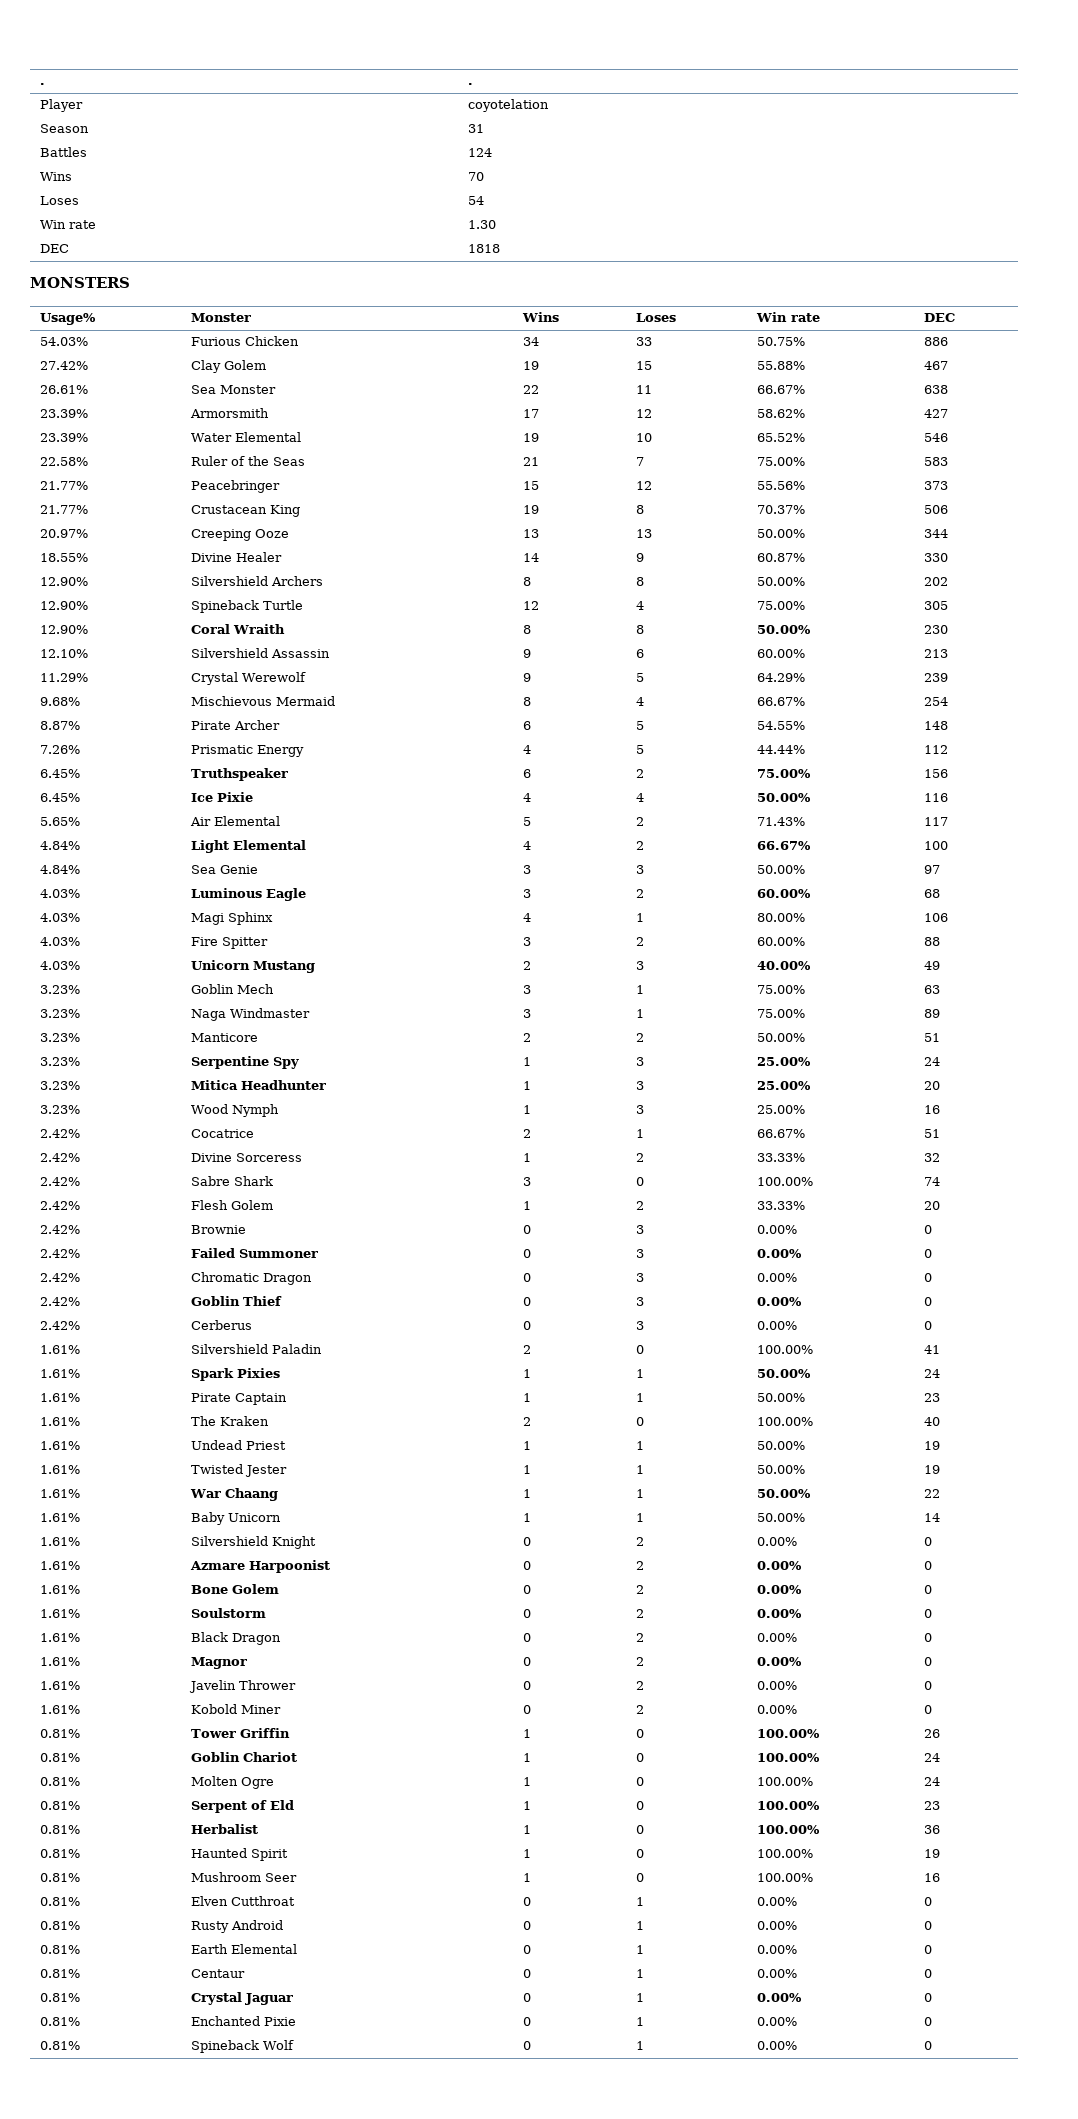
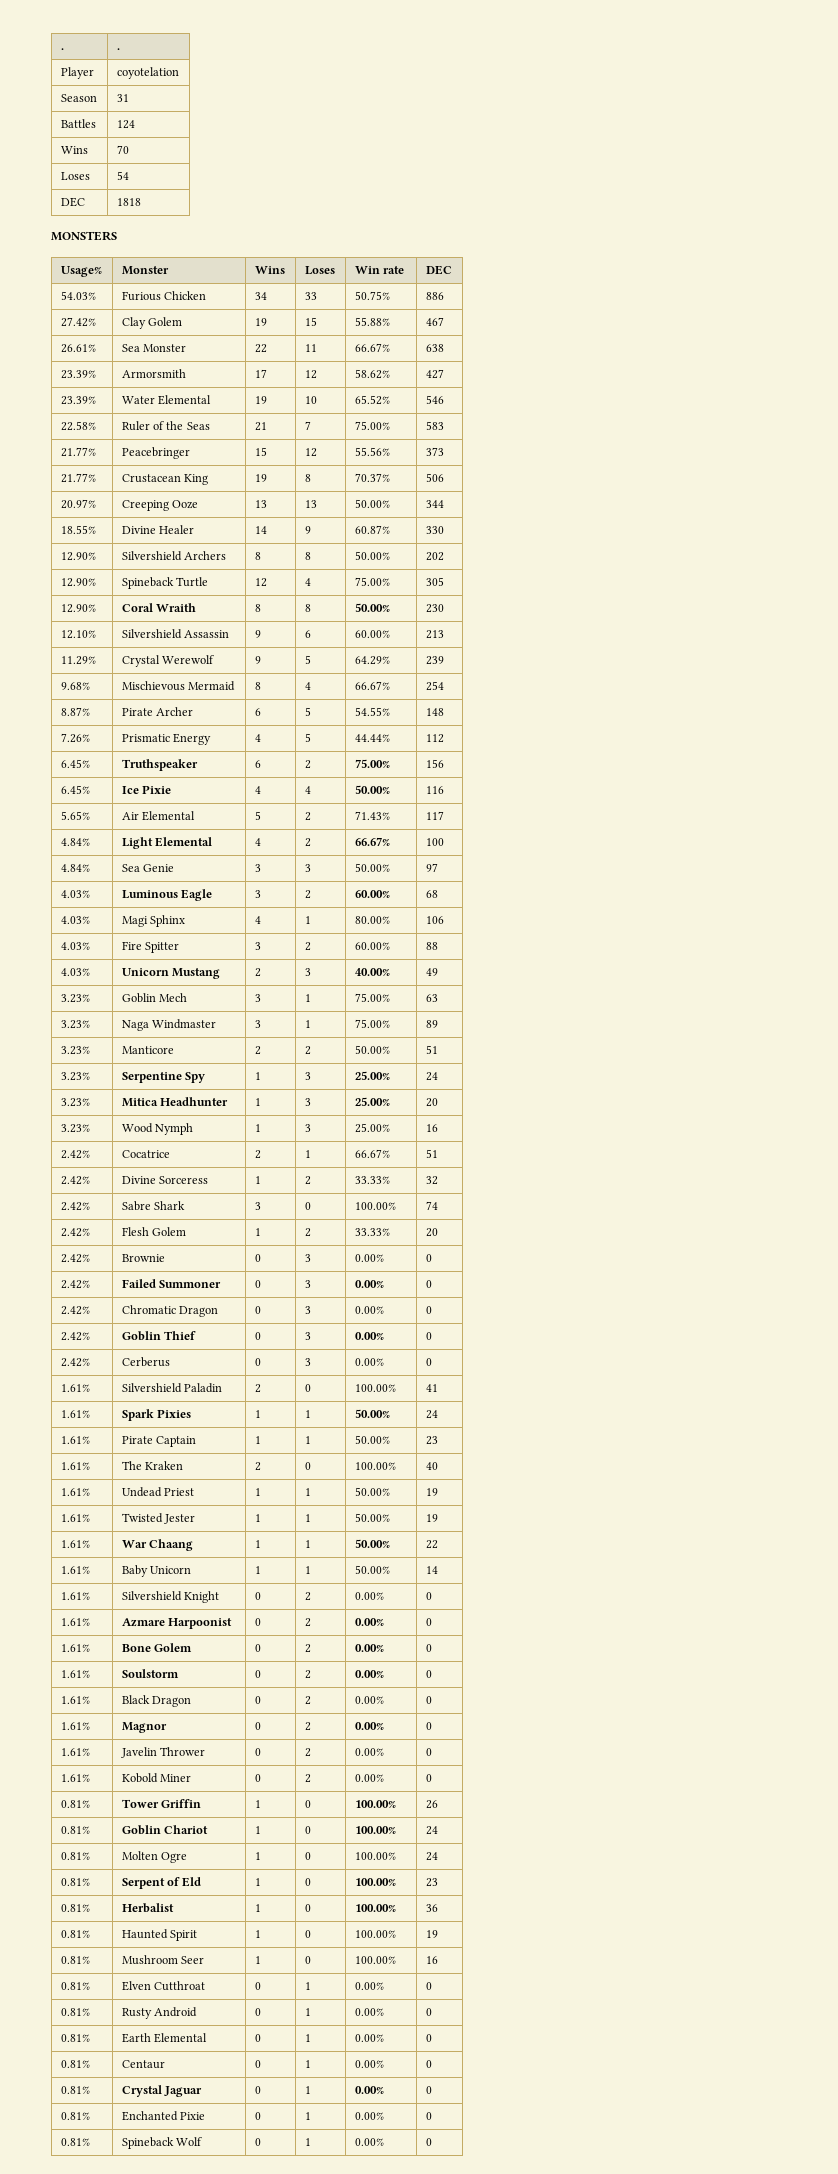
- Win rate | 1.30

